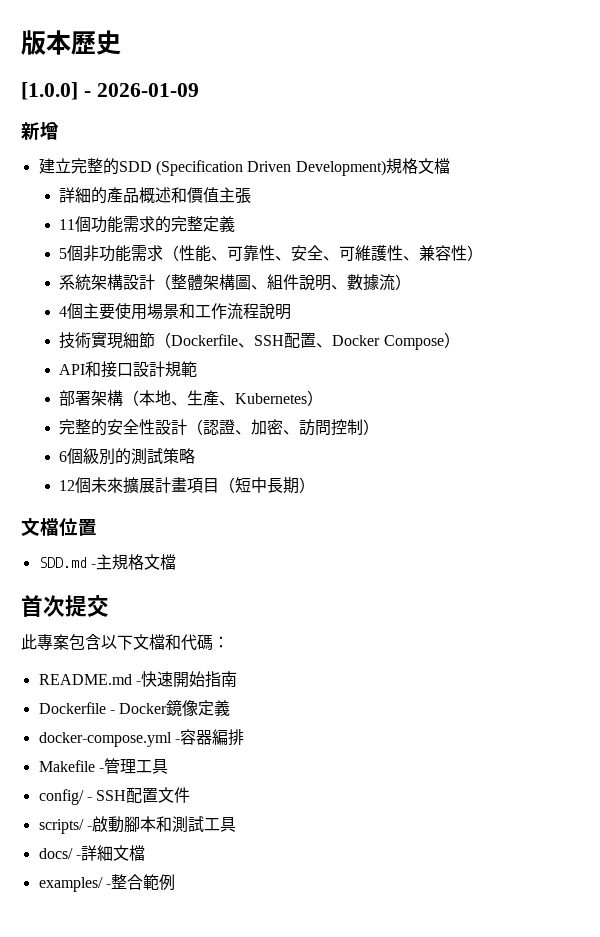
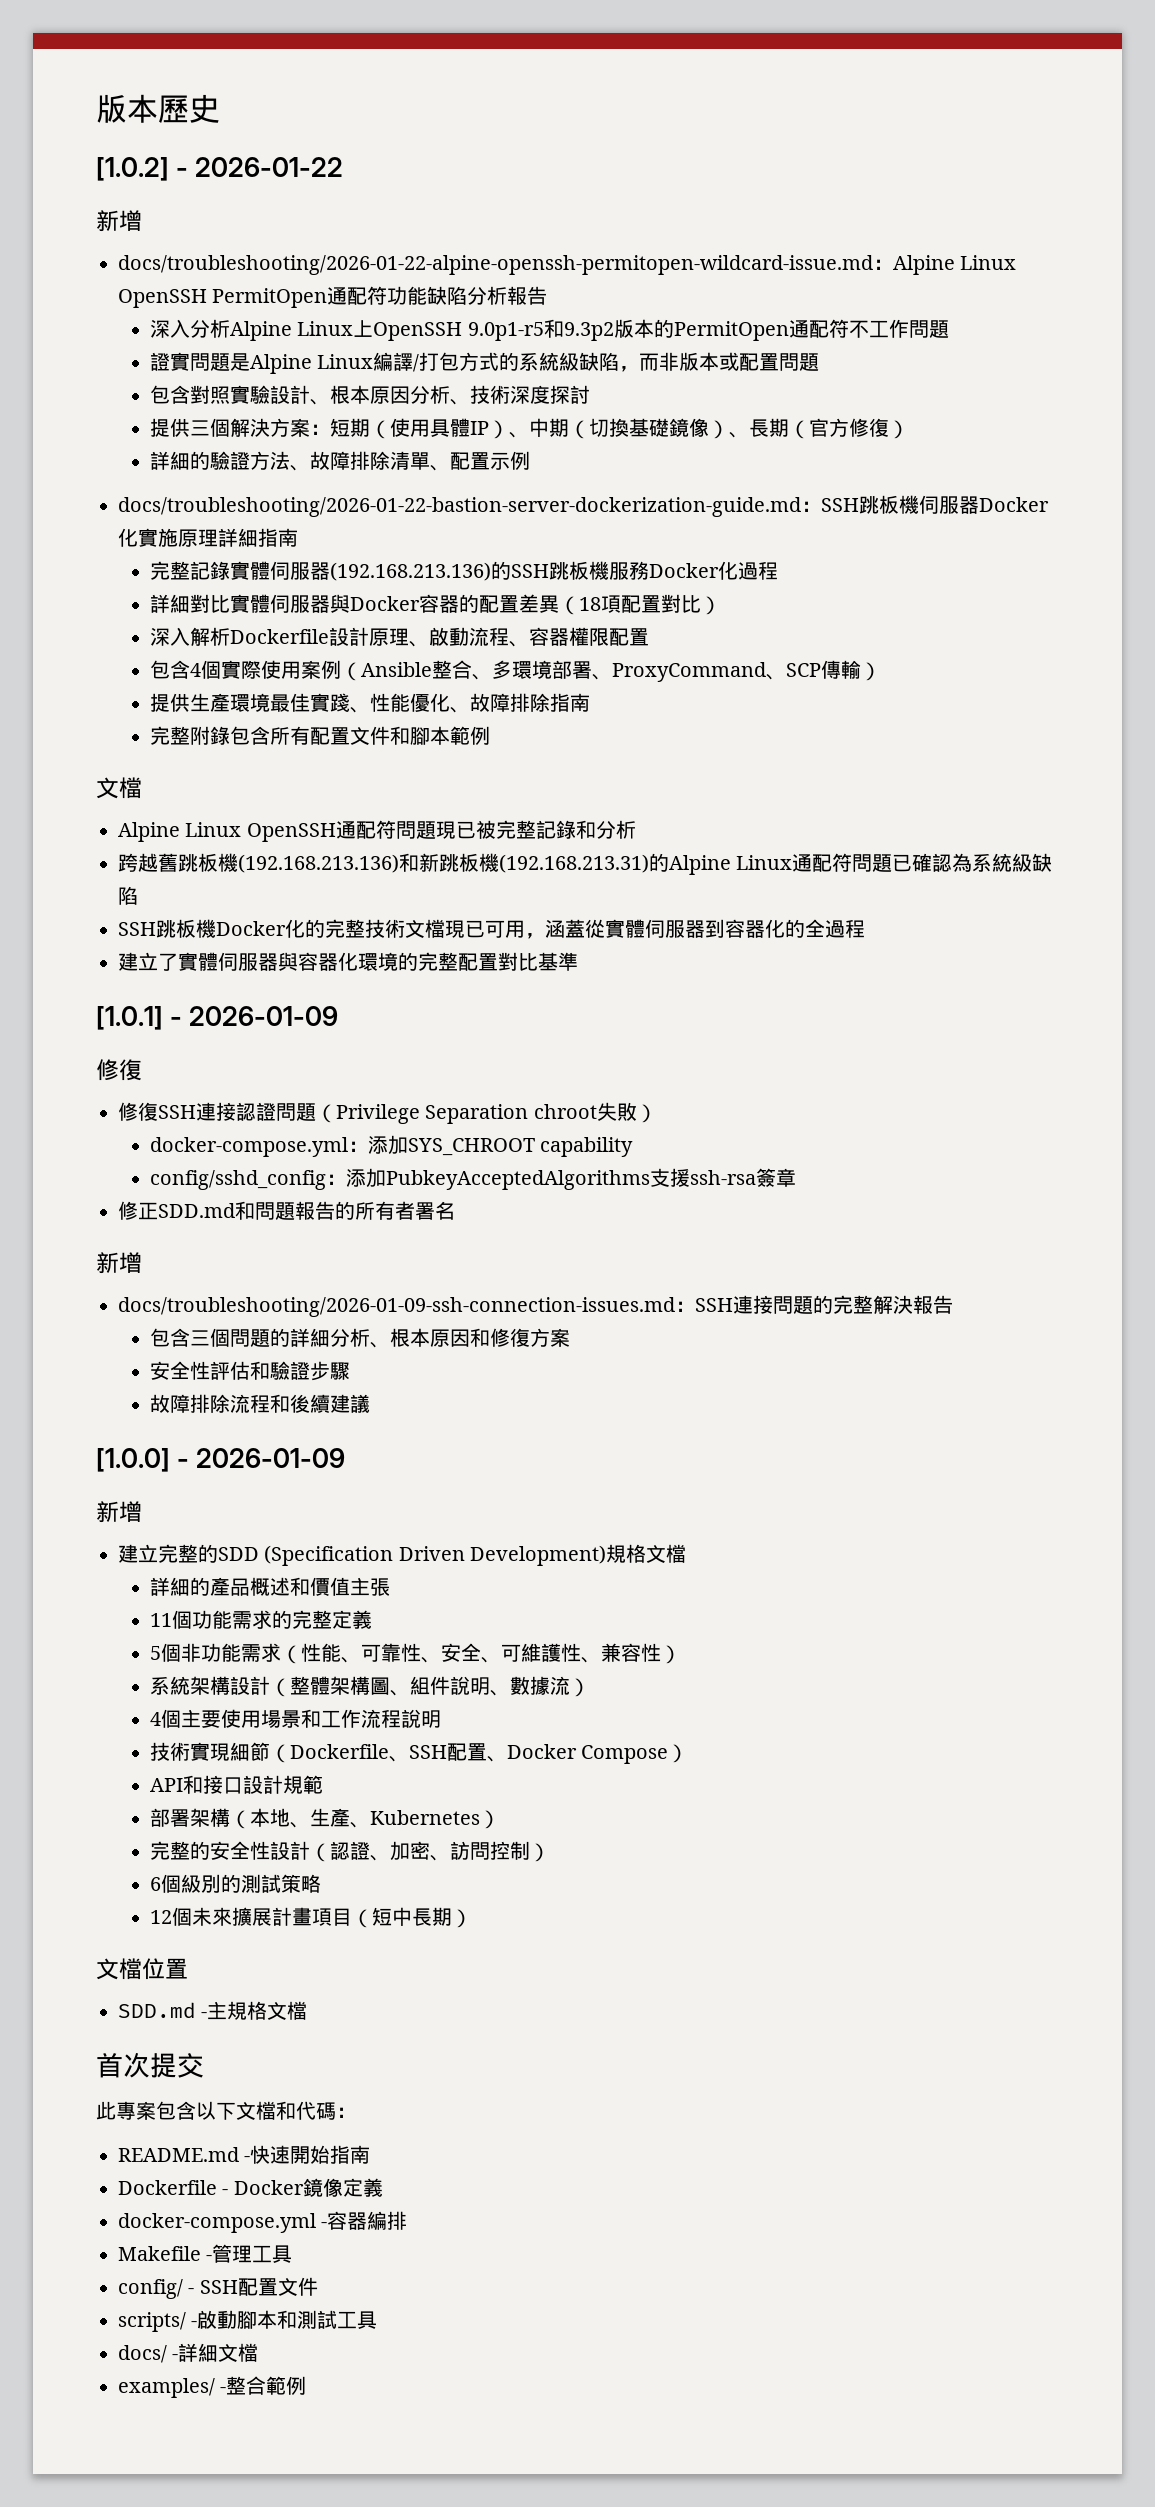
+ [1.0.2] - 2026-01-22
+ 新增
+ docs/troubleshooting/2026-01-22-alpine-openssh-permitopen-wildcard-issue.md：Alpine Linux OpenSSH PermitOpen通配符功能缺陷分析報告
+ 深入分析Alpine Linux上OpenSSH 9.0p1-r5和9.3p2版本的PermitOpen通配符不工作問題
+ 證實問題是Alpine Linux編譯/打包方式的系統級缺陷，而非版本或配置問題
+ 包含對照實驗設計、根本原因分析、技術深度探討
+ 提供三個解決方案：短期（使用具體IP）、中期（切換基礎鏡像）、長期（官方修復）
+ 詳細的驗證方法、故障排除清單、配置示例
+ docs/troubleshooting/2026-01-22-bastion-server-dockerization-guide.md：SSH跳板機伺服器Docker化實施原理詳細指南
+ 完整記錄實體伺服器(192.168.213.136)的SSH跳板機服務Docker化過程
+ 詳細對比實體伺服器與Docker容器的配置差異（18項配置對比）
+ 深入解析Dockerfile設計原理、啟動流程、容器權限配置
+ 包含4個實際使用案例（Ansible整合、多環境部署、ProxyCommand、SCP傳輸）
+ 提供生產環境最佳實踐、性能優化、故障排除指南
+ 完整附錄包含所有配置文件和腳本範例
+ 文檔
+ Alpine Linux OpenSSH通配符問題現已被完整記錄和分析
+ 跨越舊跳板機(192.168.213.136)和新跳板機(192.168.213.31)的Alpine Linux通配符問題已確認為系統級缺陷
+ SSH跳板機Docker化的完整技術文檔現已可用，涵蓋從實體伺服器到容器化的全過程
+ 建立了實體伺服器與容器化環境的完整配置對比基準
+ [1.0.1] - 2026-01-09
+ 修復
+ 修復SSH連接認證問題（Privilege Separation chroot失敗）
+ docker-compose.yml：添加SYS_CHROOT capability
+ config/sshd_config：添加PubkeyAcceptedAlgorithms支援ssh-rsa簽章
+ 修正SDD.md和問題報告的所有者署名
+ 新增
+ docs/troubleshooting/2026-01-09-ssh-connection-issues.md：SSH連接問題的完整解決報告
+ 包含三個問題的詳細分析、根本原因和修復方案
+ 安全性評估和驗證步驟
+ 故障排除流程和後續建議

